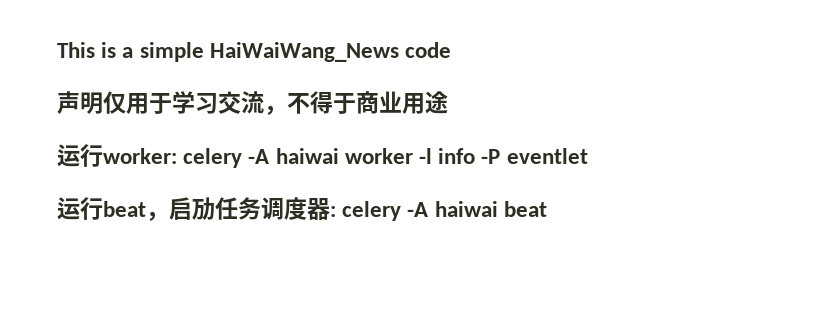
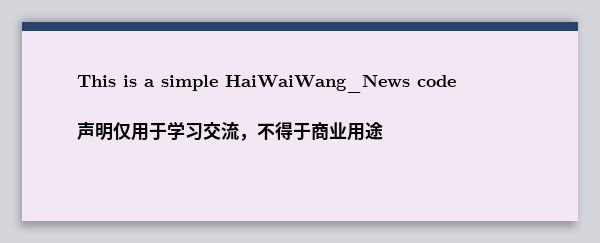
- 运行worker: celery -A haiwai worker -l info -P eventlet
- 运行beat，启劢任务调度器: celery -A haiwai beat

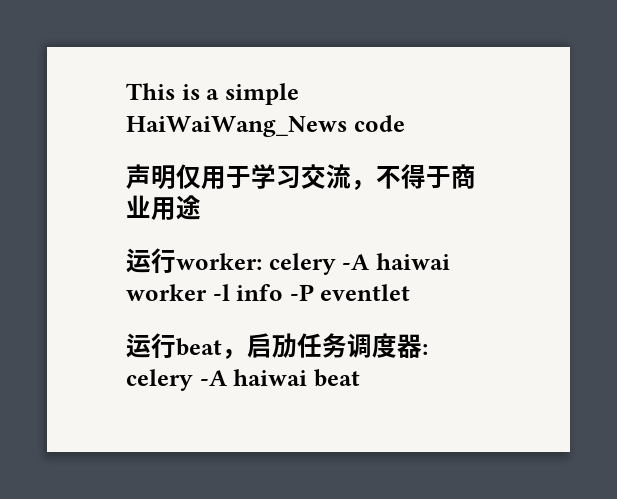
+ 运行worker: celery -A haiwai worker -l info -P eventlet
+ 运行beat，启劢任务调度器: celery -A haiwai beat

